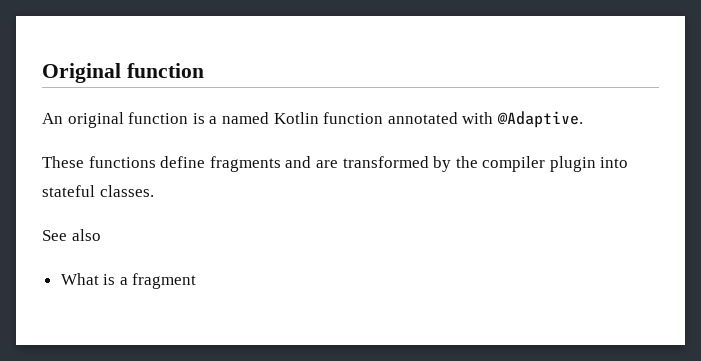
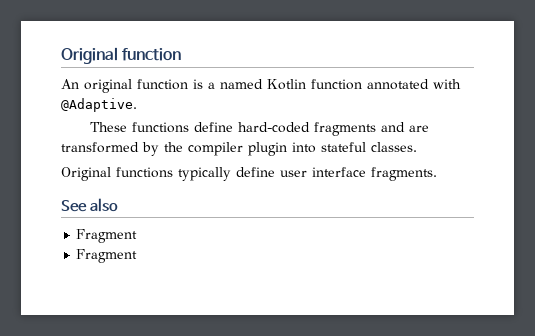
- These functions define fragments and are transformed by the compiler plugin into stateful classes.
+ These functions define hard-coded fragments and are transformed by the compiler plugin into stateful classes.
+ Original functions typically define user interface fragments.
  See also
- What is a fragment
+ Fragment
+ Fragment

